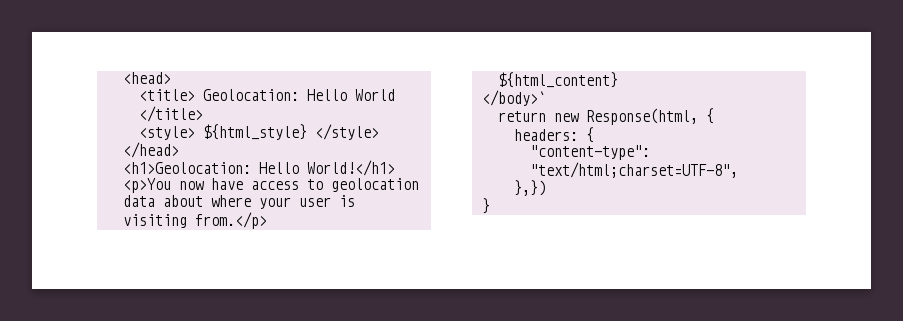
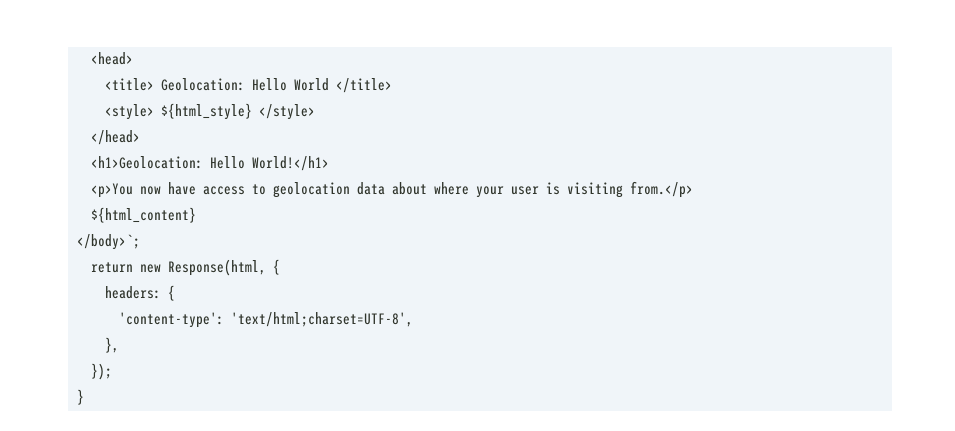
- </body>`
+ </body>`;
- "content-type": "text/html;charset=UTF-8",
- },})
+ 'content-type': 'text/html;charset=UTF-8',
+ },
+ });

